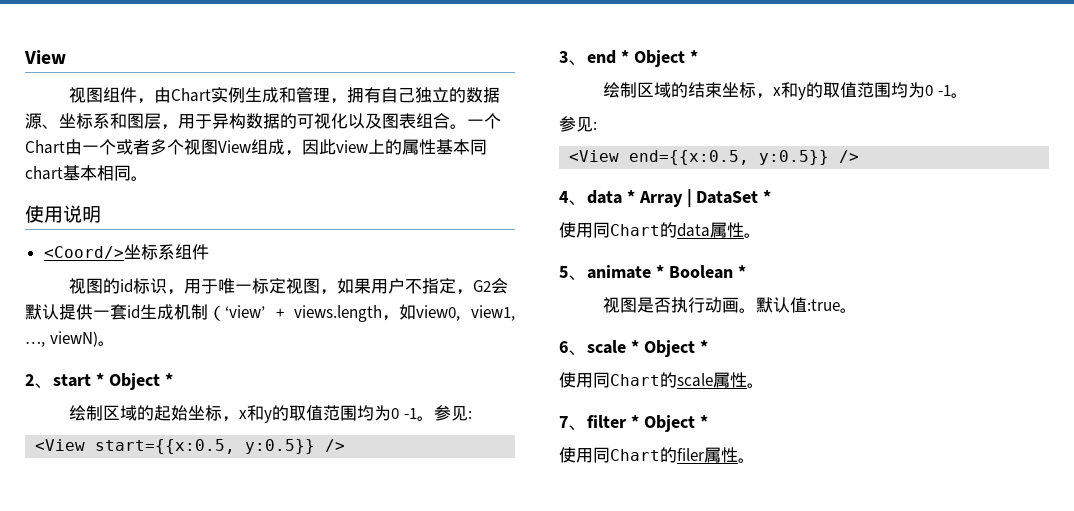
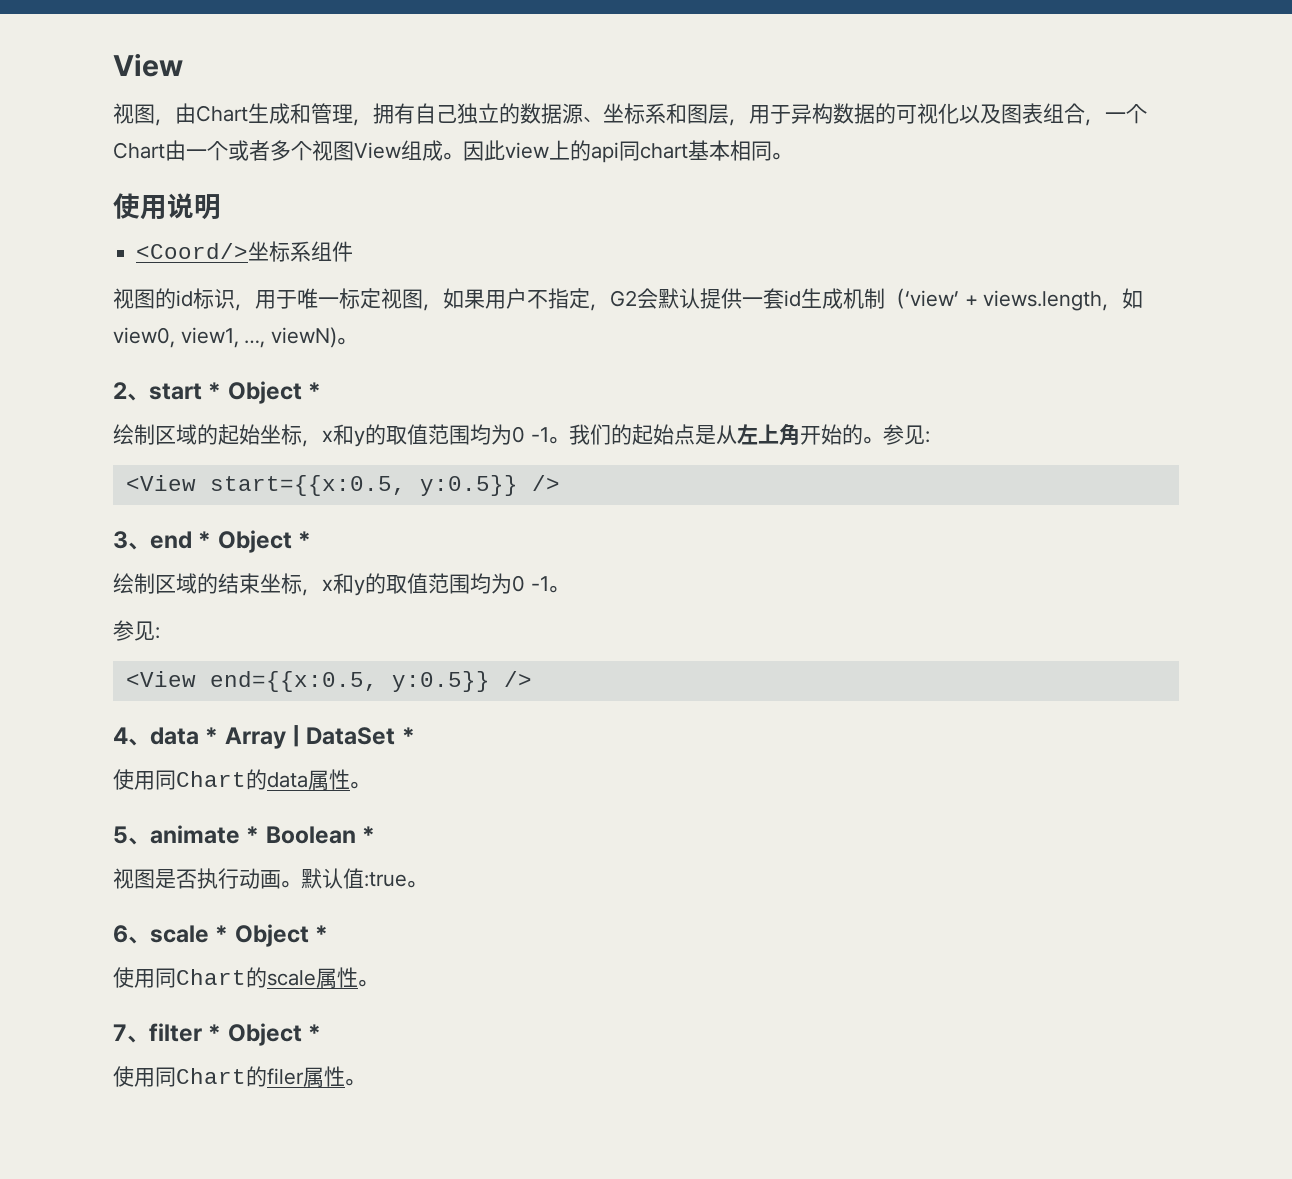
- 视图组件，由Chart实例生成和管理，拥有自己独立的数据源、坐标系和图层，用于异构数据的可视化以及图表组合。一个Chart由一个或者多个视图View组成，因此view上的属性基本同chart基本相同。
+ 视图，由Chart生成和管理，拥有自己独立的数据源、坐标系和图层，用于异构数据的可视化以及图表组合，一个Chart由一个或者多个视图View组成。因此view上的api同chart基本相同。
+ 我们的起始点是从左上角开始的。

